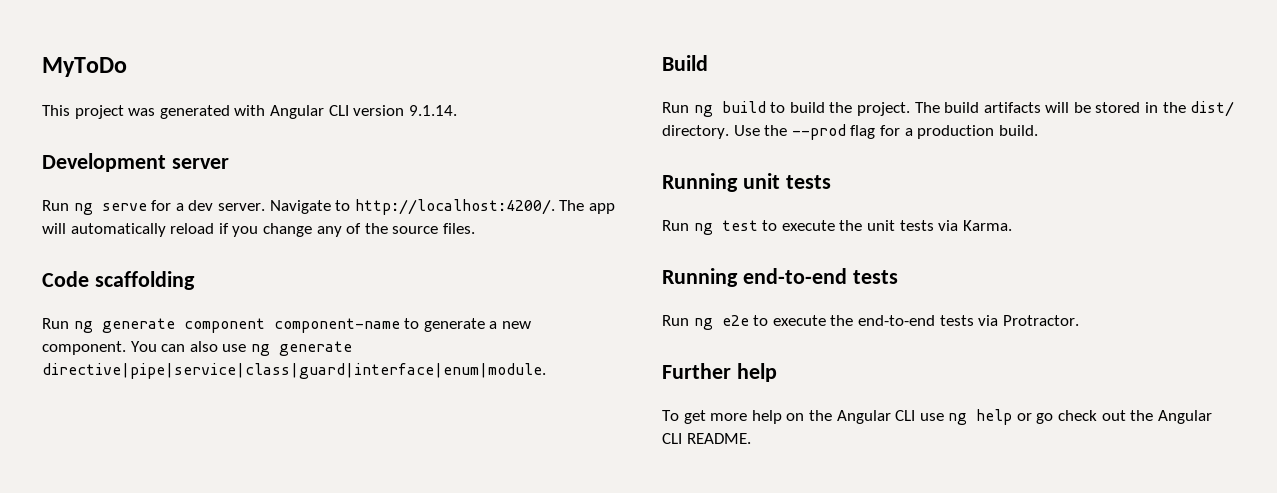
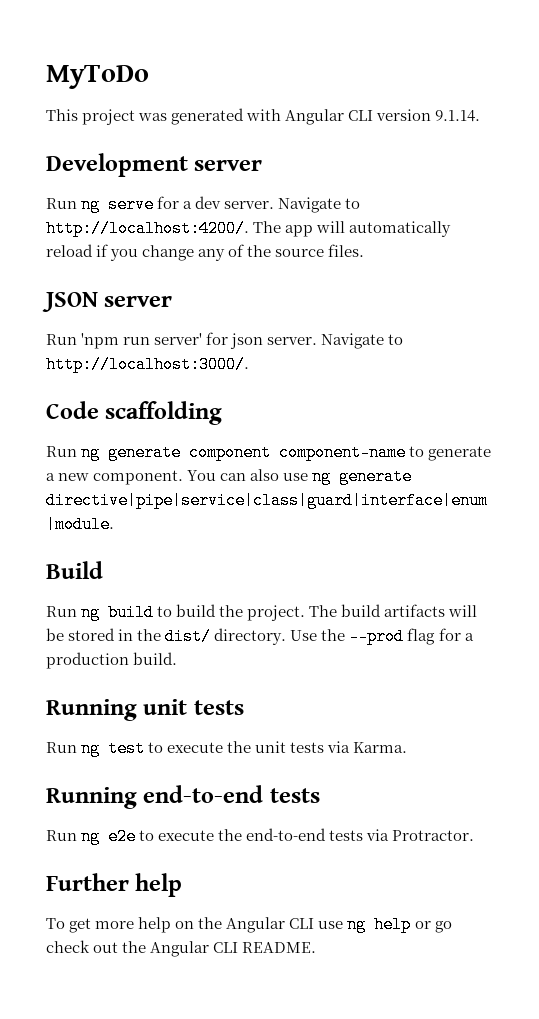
+ JSON server
+ Run 'npm run server' for json server. Navigate to http://localhost:3000/.

